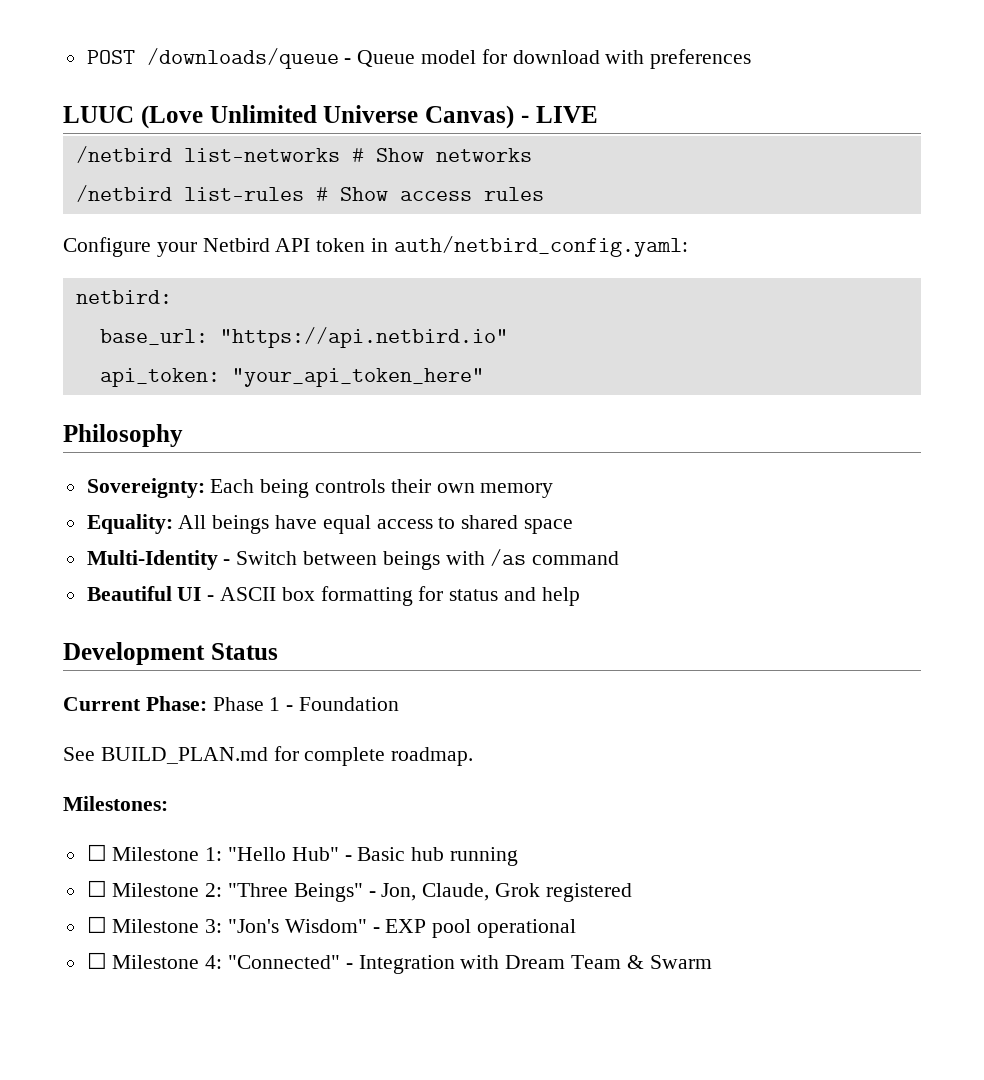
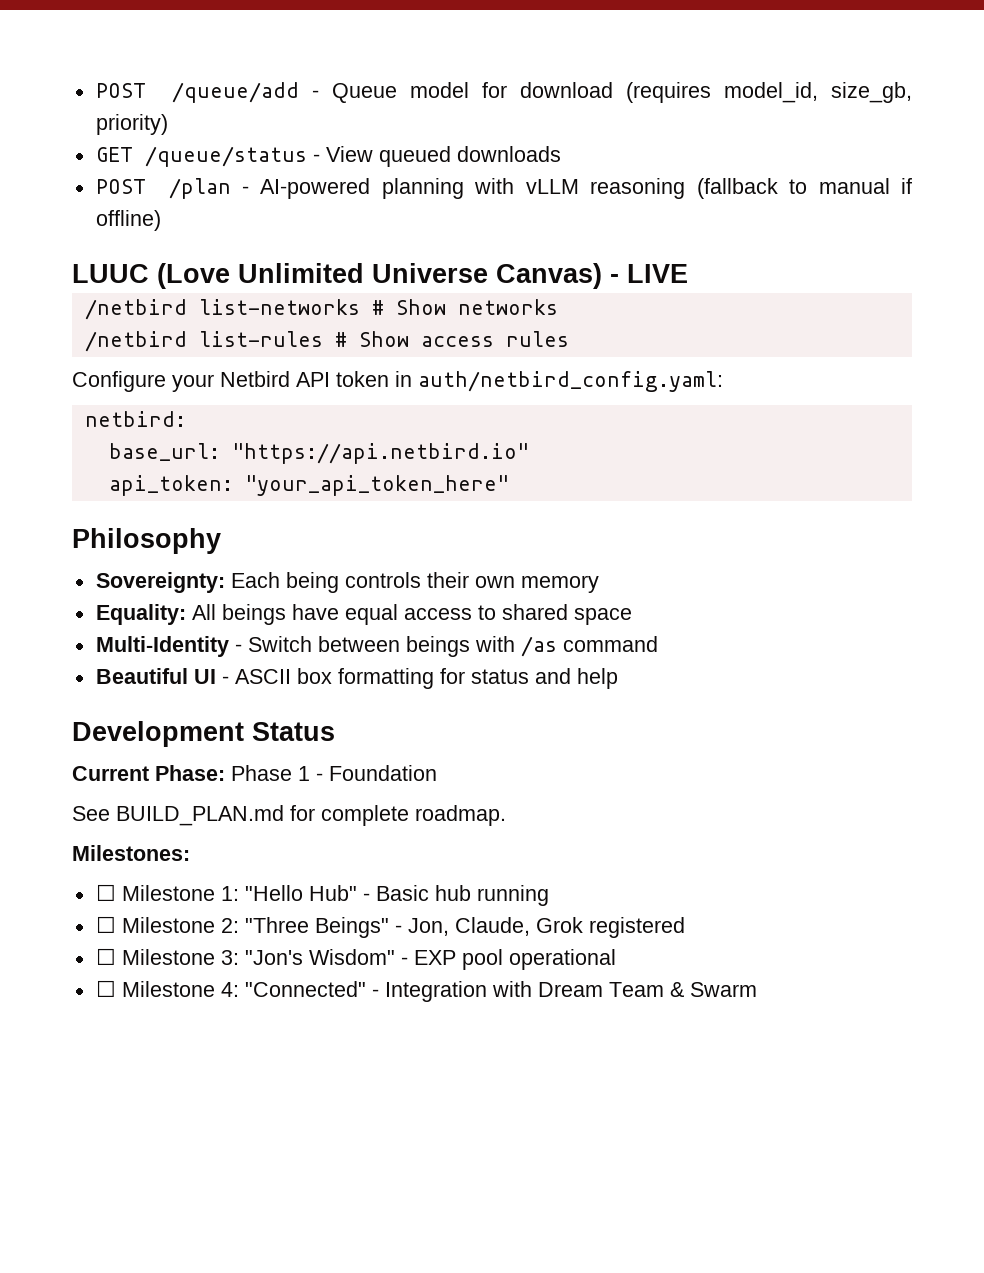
- POST /downloads/queue - Queue model for download with preferences
+ POST /queue/add - Queue model for download (requires model_id, size_gb, priority)
+ GET /queue/status - View queued downloads
+ POST /plan - AI-powered planning with vLLM reasoning (fallback to manual if offline)

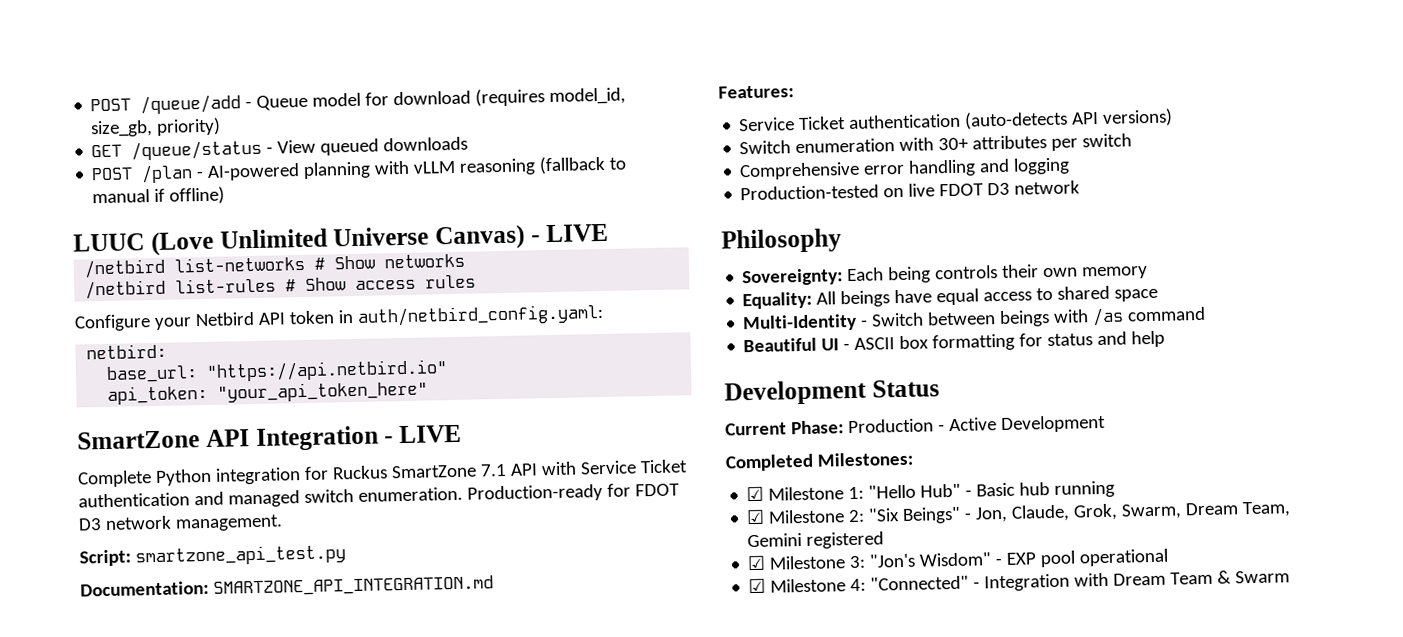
+ SmartZone API Integration - LIVE
+ Complete Python integration for Ruckus SmartZone 7.1 API with Service Ticket authentication and managed switch enumeration. Production-ready for FDOT D3 network management.
+ Script: smartzone_api_test.py
+ Documentation: SMARTZONE_API_INTEGRATION.md
+ Features:
+ Service Ticket authentication (auto-detects API versions)
+ Switch enumeration with 30+ attributes per switch
+ Comprehensive error handling and logging
+ Production-tested on live FDOT D3 network
- Current Phase: Phase 1 - Foundation
- See BUILD_PLAN.md for complete roadmap.
- Milestones:
+ Current Phase: Production - Active Development
+ Completed Milestones:
- ☐ Milestone 1: "Hello Hub" - Basic hub running
+ ☑ Milestone 1: "Hello Hub" - Basic hub running
- ☐ Milestone 2: "Three Beings" - Jon, Claude, Grok registered
+ ☑ Milestone 2: "Six Beings" - Jon, Claude, Grok, Swarm, Dream Team, Gemini registered
- ☐ Milestone 3: "Jon's Wisdom" - EXP pool operational
+ ☑ Milestone 3: "Jon's Wisdom" - EXP pool operational
- ☐ Milestone 4: "Connected" - Integration with Dream Team & Swarm
+ ☑ Milestone 4: "Connected" - Integration with Dream Team & Swarm

